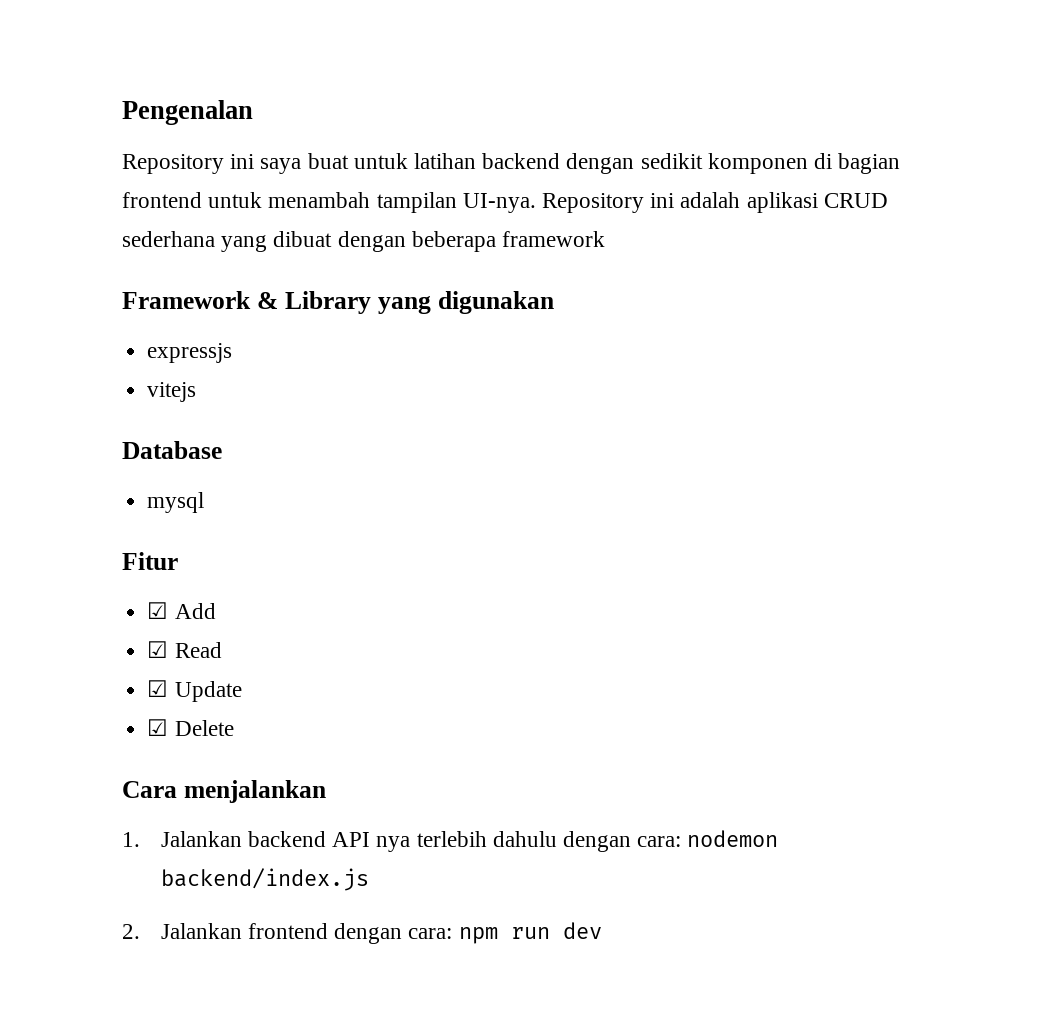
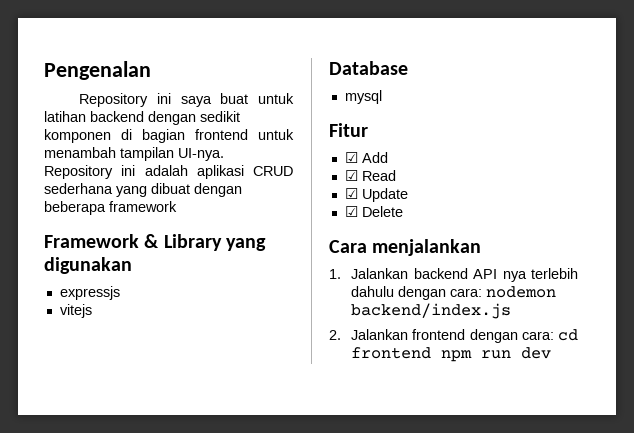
- 2. Jalankan frontend dengan cara: npm run dev
+ 2. Jalankan frontend dengan cara: cd frontend npm run dev

